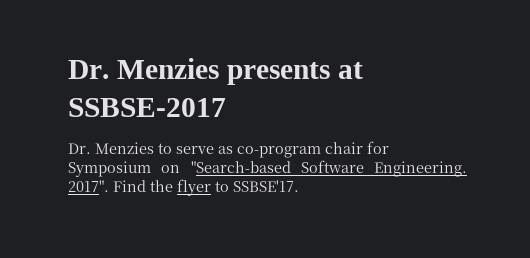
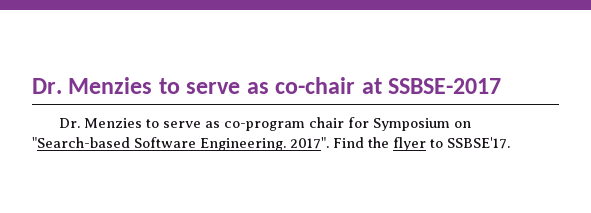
- Dr. Menzies presents at SSBSE-2017
+ Dr. Menzies to serve as co-chair at SSBSE-2017

